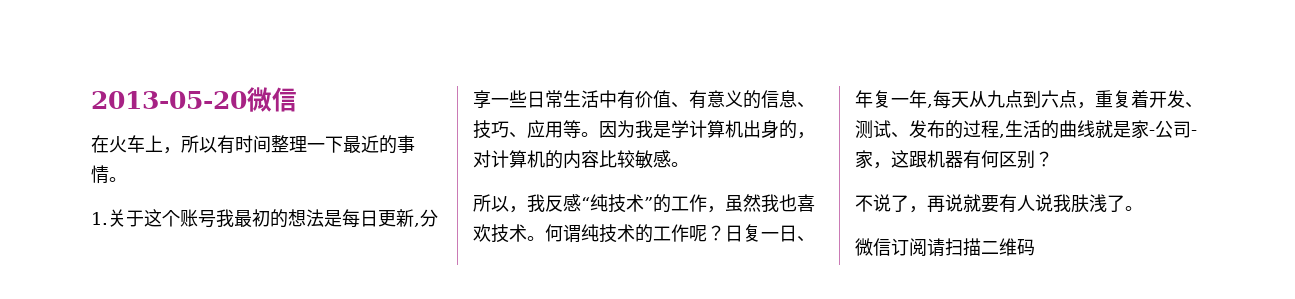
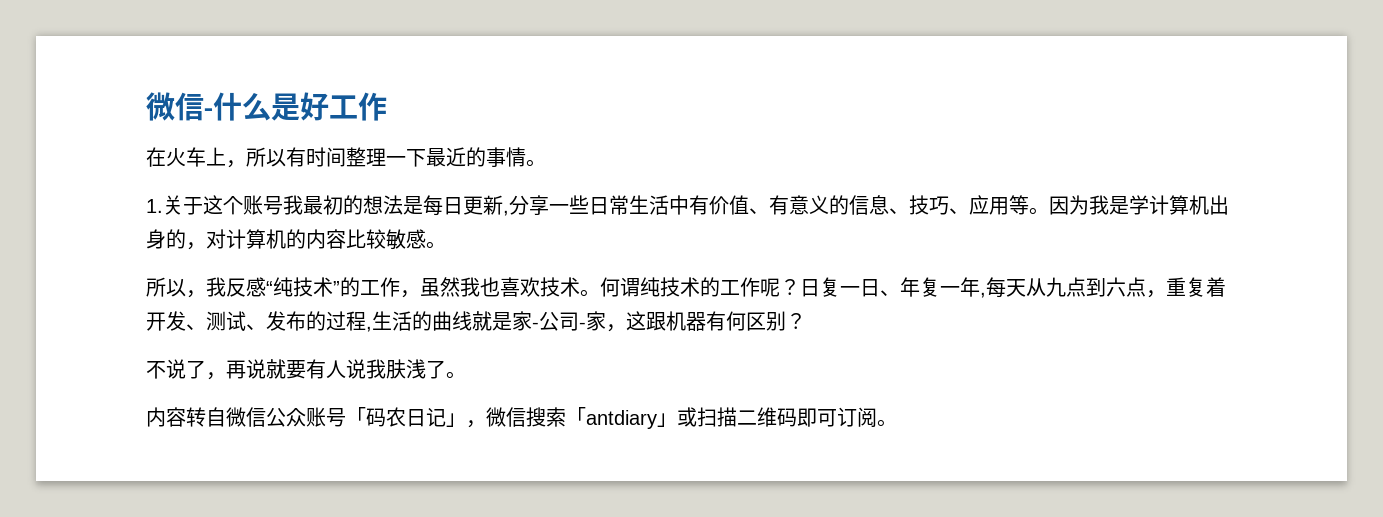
- 2013-05-20微信
+ 微信-什么是好工作
- 微信订阅请扫描二维码
+ 内容转自微信公众账号「码农日记」，微信搜索「antdiary」或扫描二维码即可订阅。

